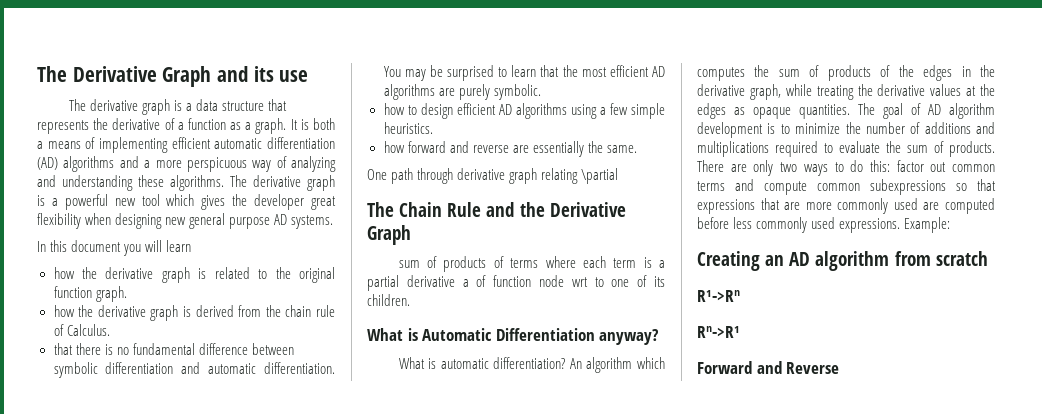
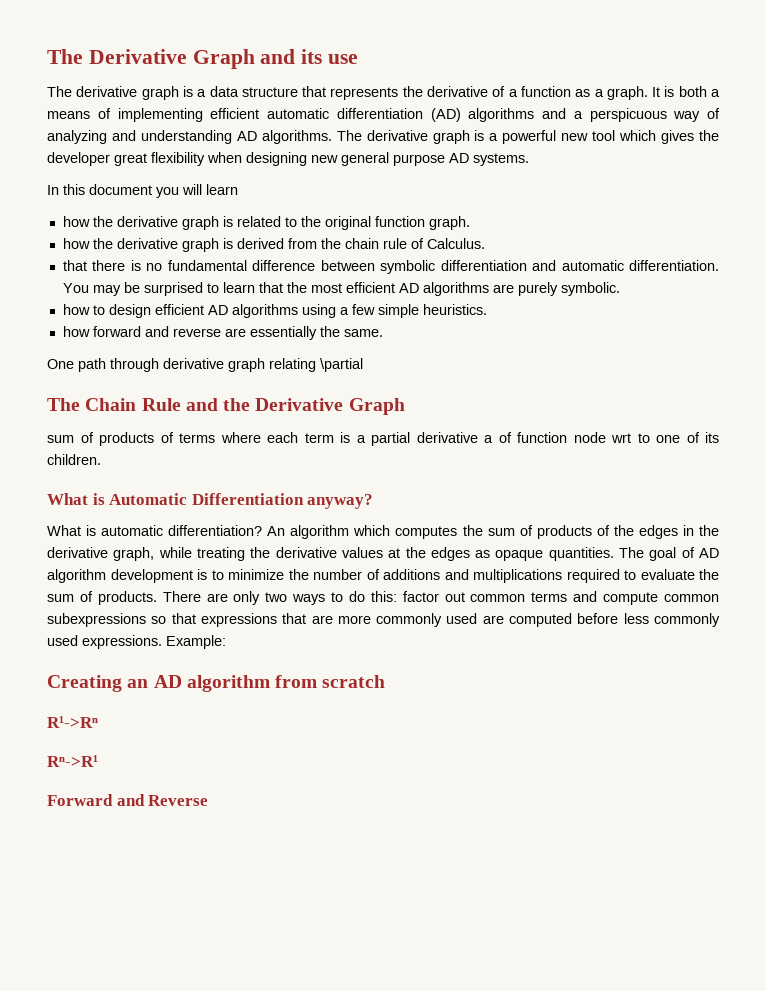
- It is both a means of implementing efficient automatic differentiation (AD) algorithms and a more perspicuous way of analyzing and understanding these algorithms.
+ It is both a means of implementing efficient automatic differentiation (AD) algorithms and a perspicuous way of analyzing and understanding AD algorithms.

